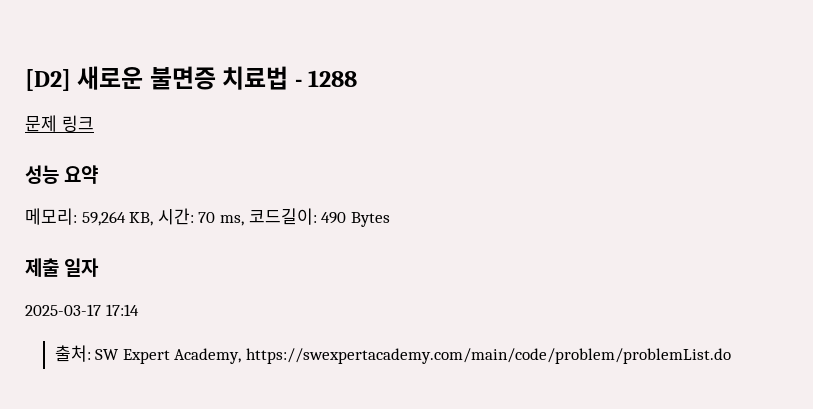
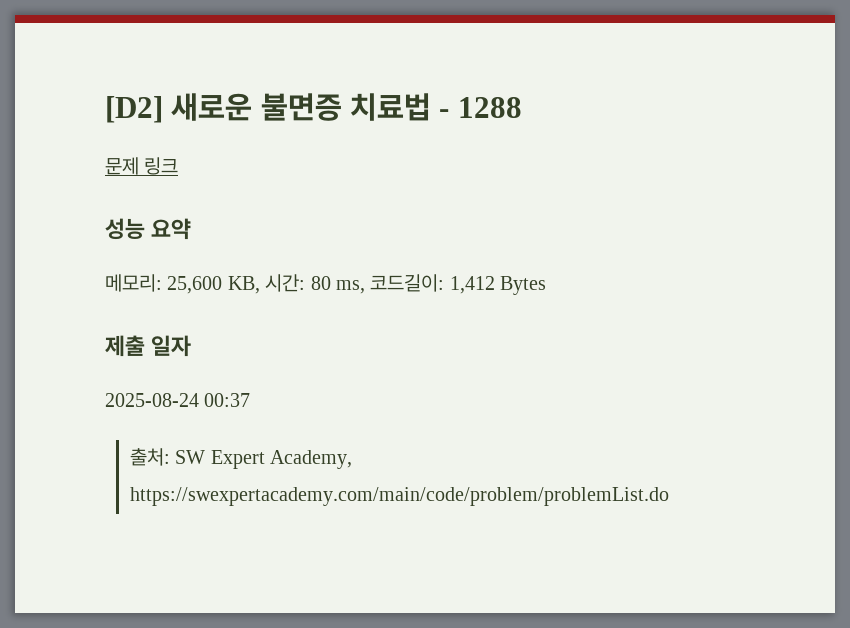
- 메모리: 59,264 KB, 시간: 70 ms, 코드길이: 490 Bytes
+ 메모리: 25,600 KB, 시간: 80 ms, 코드길이: 1,412 Bytes
- 2025-03-17 17:14
+ 2025-08-24 00:37

